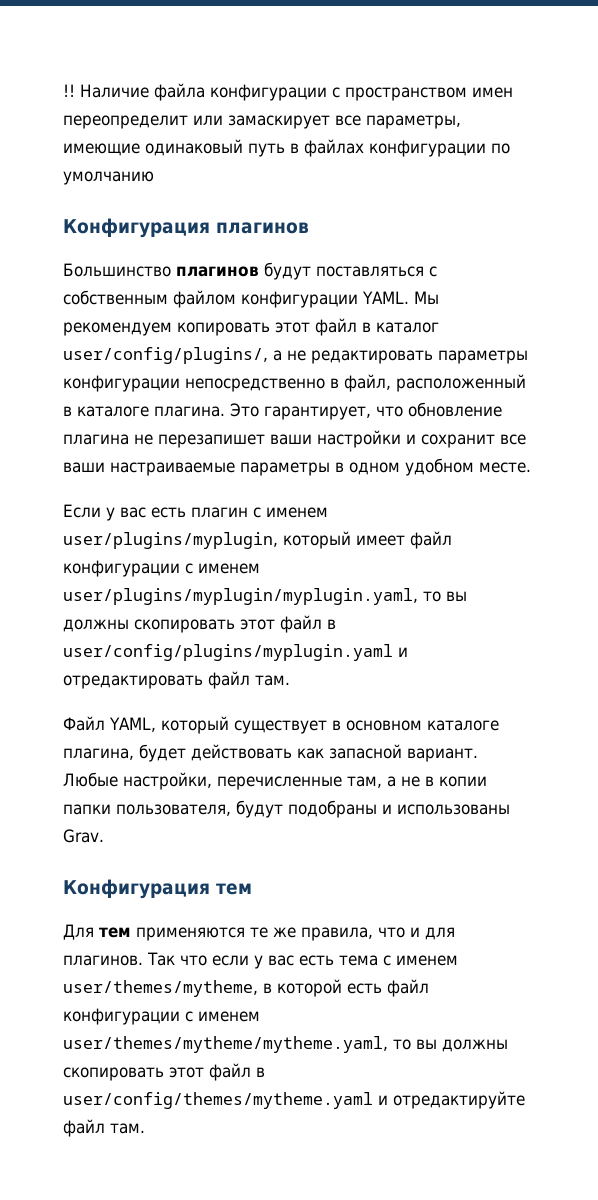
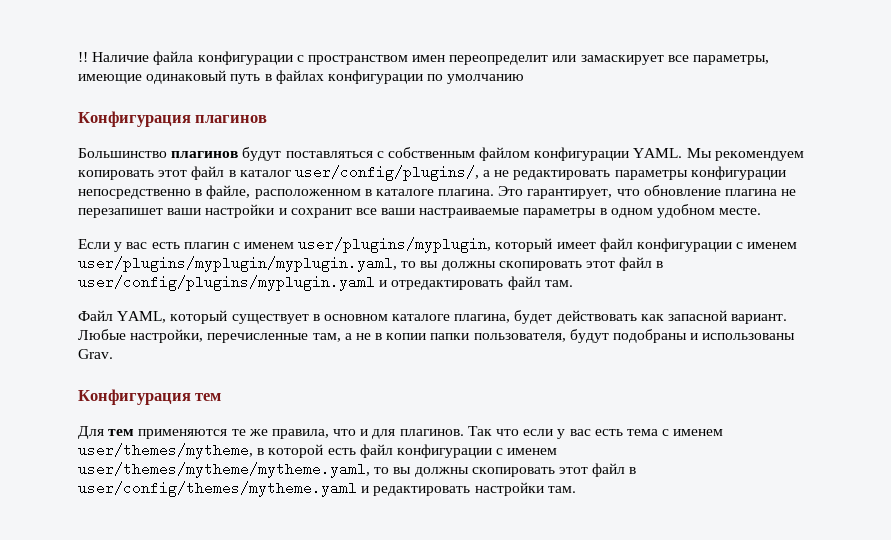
- Мы рекомендуем копировать этот файл в каталог user/config/plugins/, а не редактировать параметры конфигурации непосредственно в файл, расположенный в каталоге плагина.
+ Мы рекомендуем копировать этот файл в каталог user/config/plugins/, а не редактировать параметры конфигурации непосредственно в файле, расположенном в каталоге плагина.
- Так что если у вас есть тема с именем user/themes/mytheme, в которой есть файл конфигурации с именем user/themes/mytheme/mytheme.yaml, то вы должны скопировать этот файл в user/config/themes/mytheme.yaml и отредактируйте файл там.
+ Так что если у вас есть тема с именем user/themes/mytheme, в которой есть файл конфигурации с именем user/themes/mytheme/mytheme.yaml, то вы должны скопировать этот файл в user/config/themes/mytheme.yaml и редактировать настройки там.

